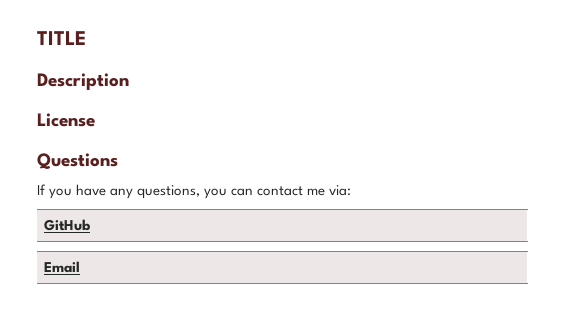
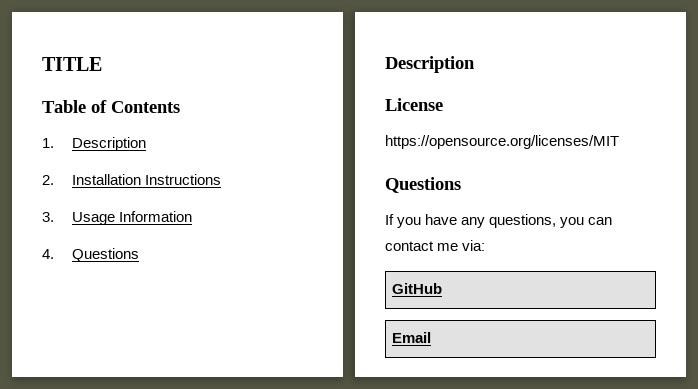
+ Table of Contents
+ 1. Description
+ 2. Installation Instructions
+ 3. Usage Information
+ 4. Questions
+ https://opensource.org/licenses/MIT

